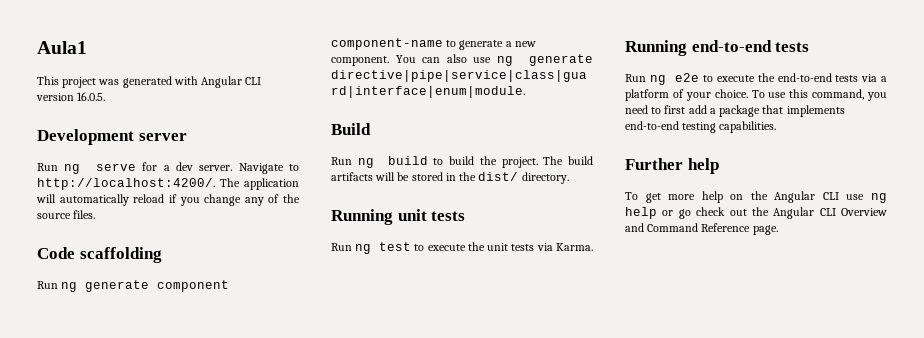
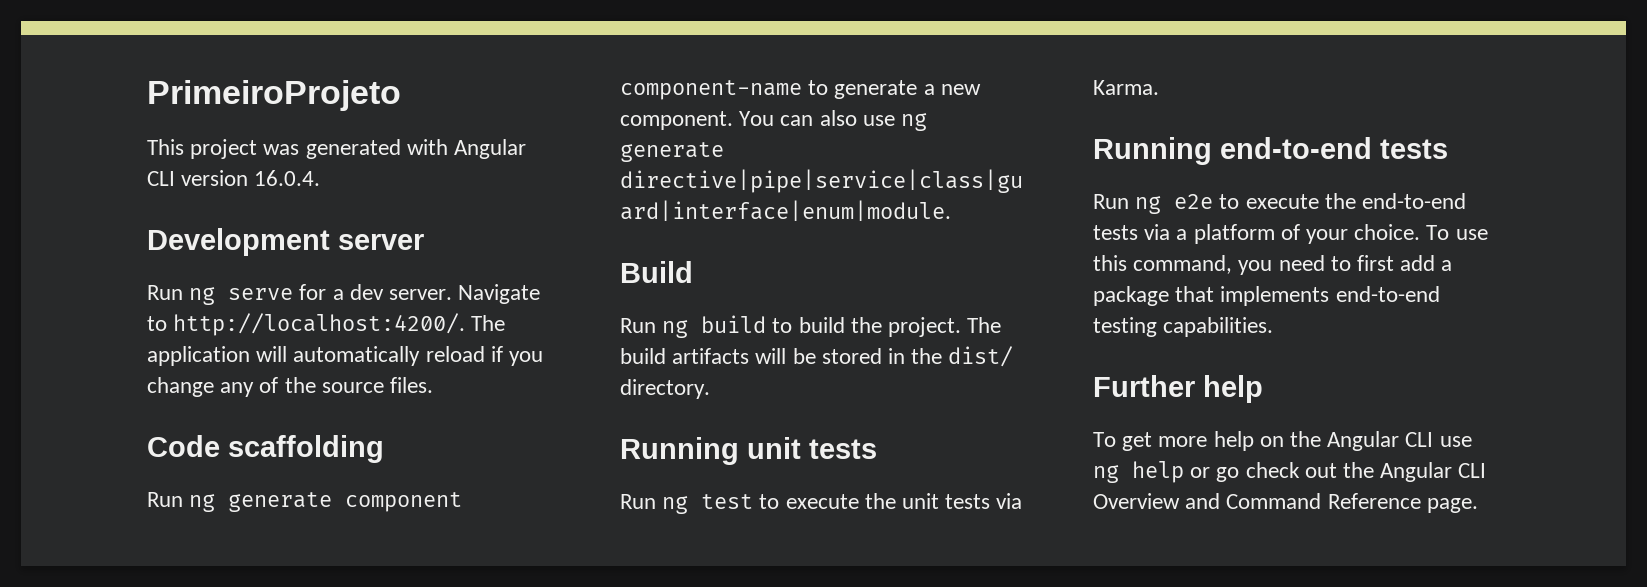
- Aula1
+ PrimeiroProjeto
- This project was generated with Angular CLI version 16.0.5.
+ This project was generated with Angular CLI version 16.0.4.

